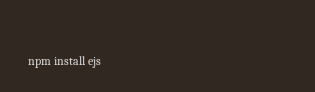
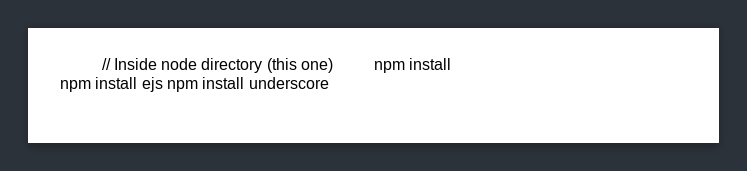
- npm install ejs
+ // Inside node directory (this one) npm install ejs npm install underscore npm install

